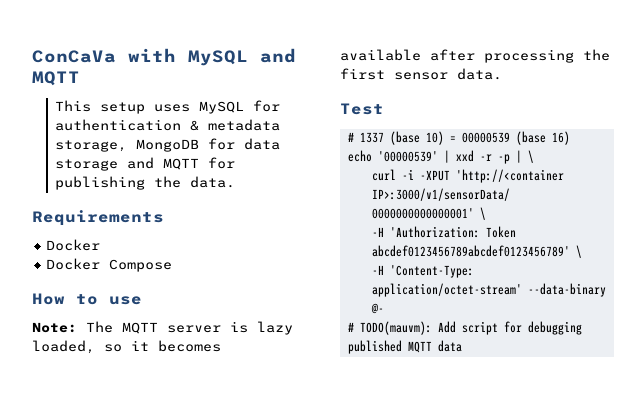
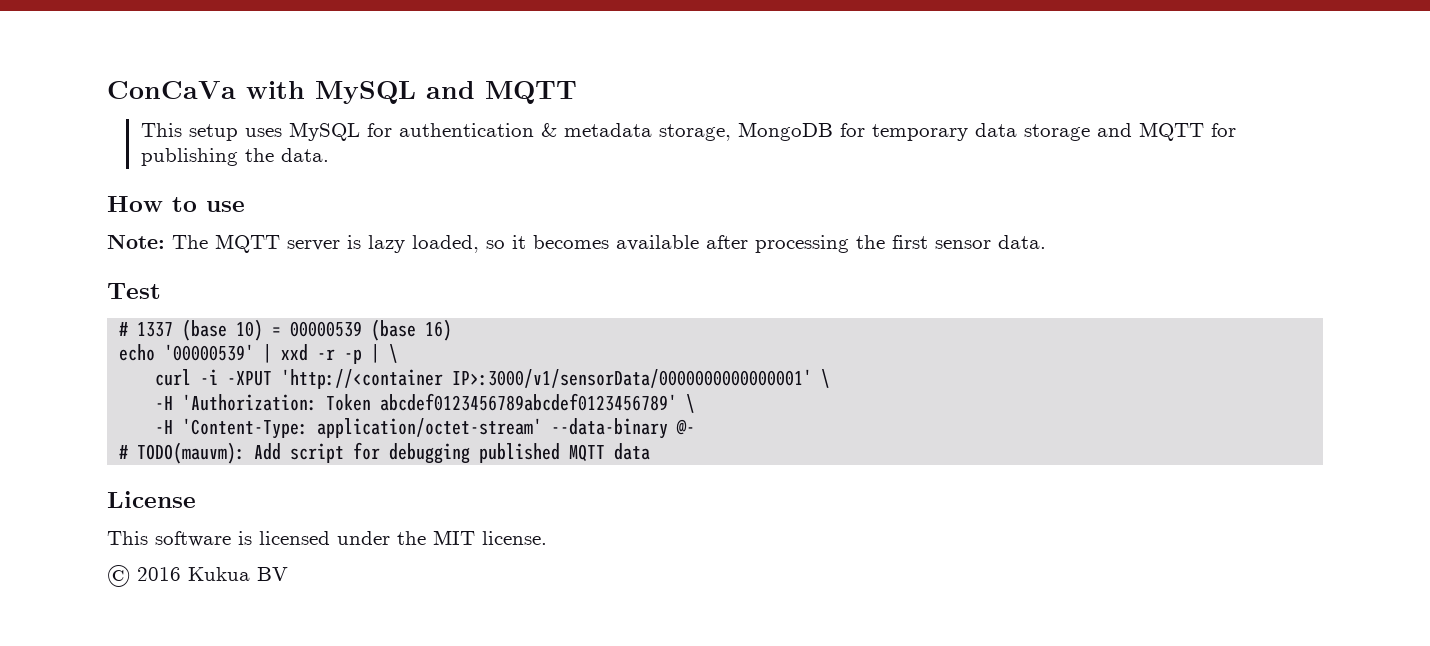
- This setup uses MySQL for authentication & metadata storage, MongoDB for data storage and MQTT for publishing the data.
+ This setup uses MySQL for authentication & metadata storage, MongoDB for temporary data storage and MQTT for publishing the data.
- Requirements
- Docker
- Docker Compose
+ License
+ This software is licensed under the MIT license.
+ © 2016 Kukua BV

